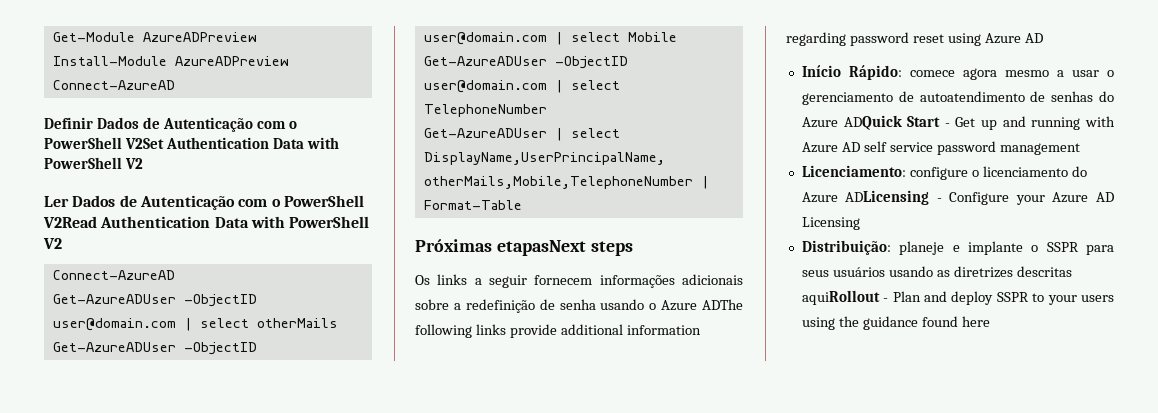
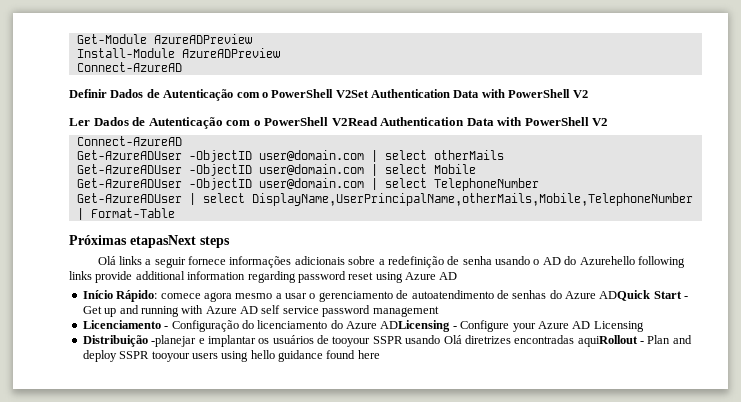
- Os links a seguir fornecem informações adicionais sobre a redefinição de senha usando o Azure ADThe following links provide additional information regarding password reset using Azure AD
+ Olá links a seguir fornece informações adicionais sobre a redefinição de senha usando o AD do Azurehello following links provide additional information regarding password reset using Azure AD
- Licenciamento: configure o licenciamento do Azure ADLicensing - Configure your Azure AD Licensing
+ Licenciamento - Configuração do licenciamento do Azure ADLicensing - Configure your Azure AD Licensing
- Distribuição: planeje e implante o SSPR para seus usuários usando as diretrizes descritas aquiRollout - Plan and deploy SSPR to your users using the guidance found here
+ Distribuição -planejar e implantar os usuários de tooyour SSPR usando Olá diretrizes encontradas aquiRollout - Plan and deploy SSPR tooyour users using hello guidance found here

